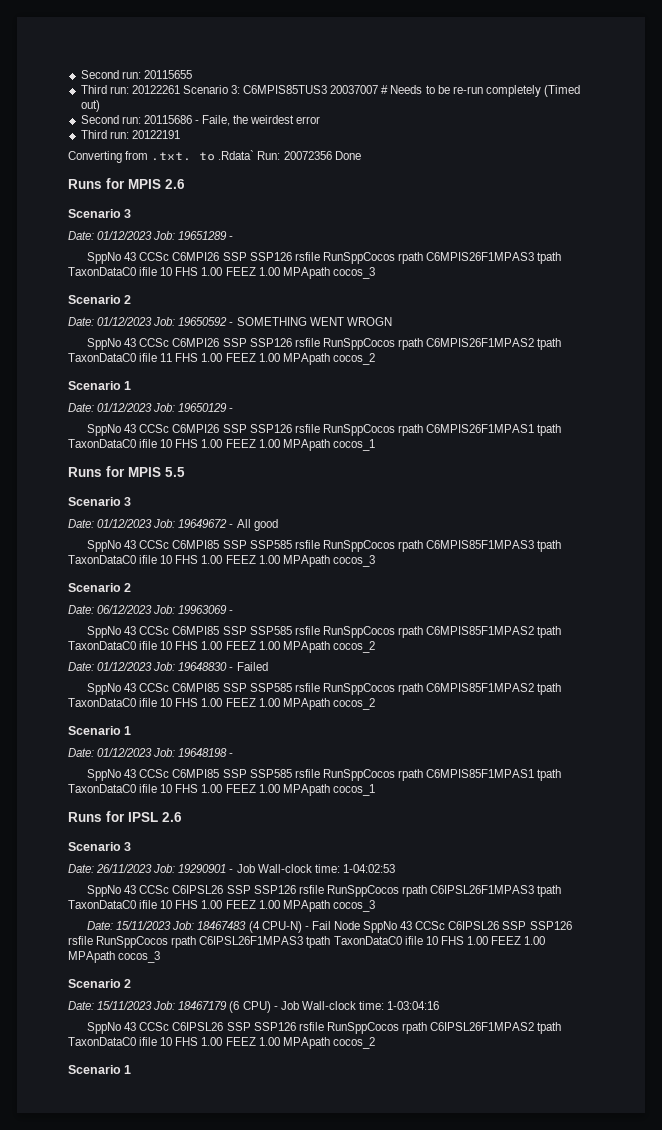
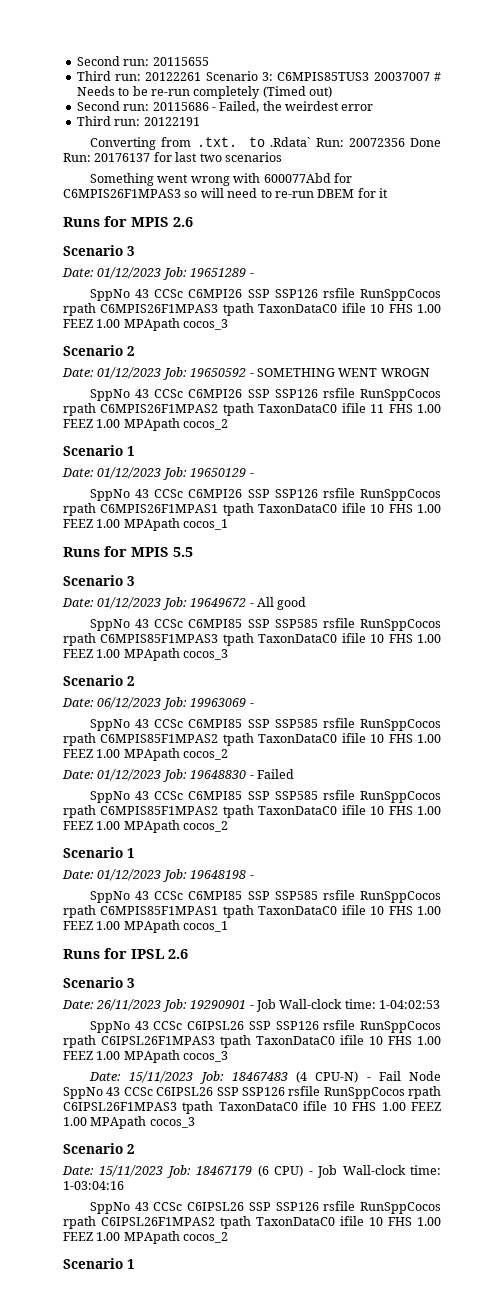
- Second run: 20115686 - Faile, the weirdest error
+ Second run: 20115686 - Failed, the weirdest error
- Converting from .txt. to .Rdata` Run: 20072356 Done
+ Converting from .txt. to .Rdata` Run: 20072356 Done Run: 20176137 for last two scenarios
+ Something went wrong with 600077Abd for C6MPIS26F1MPAS3 so will need to re-run DBEM for it

